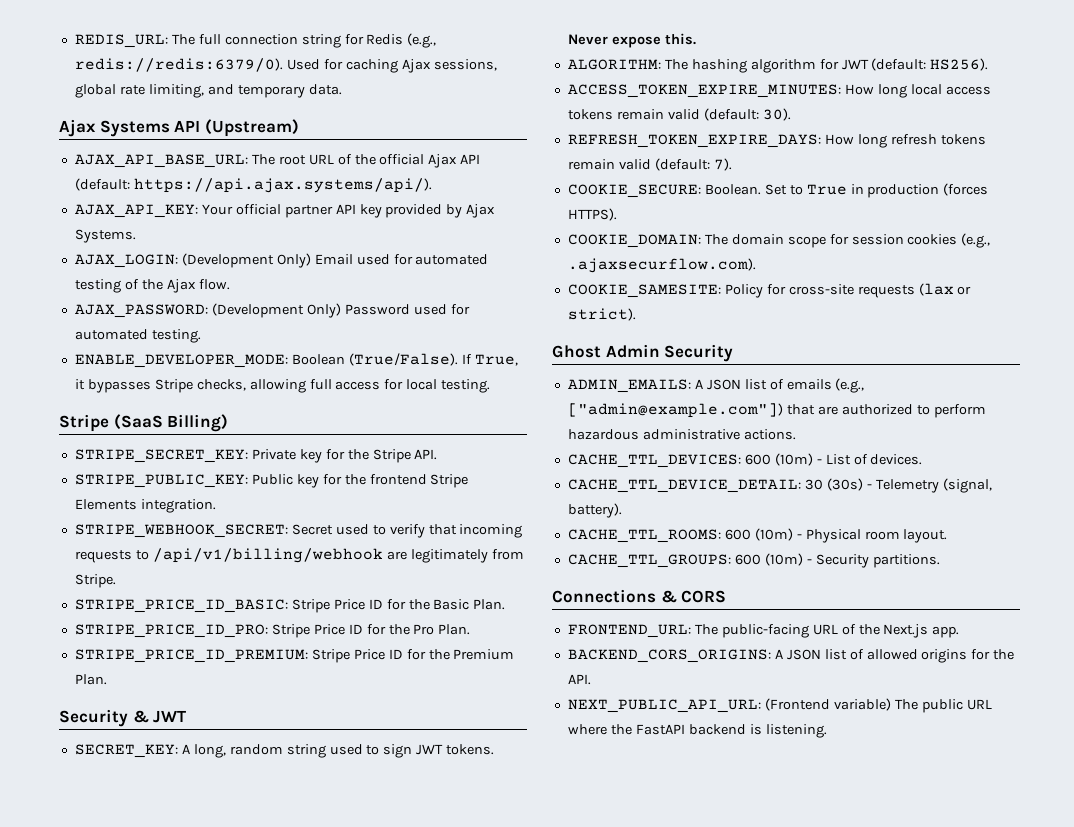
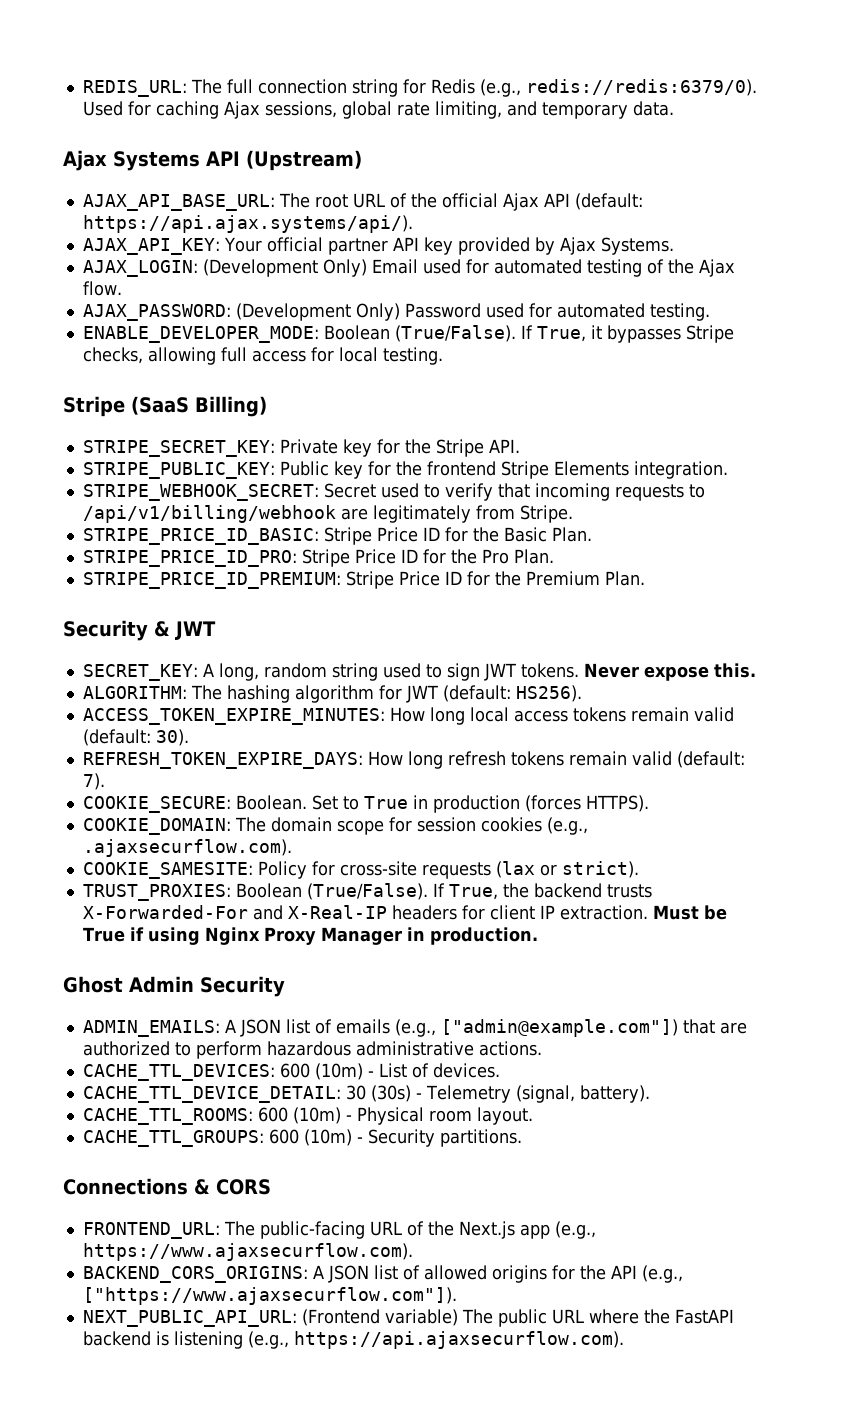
+ TRUST_PROXIES: Boolean (True/False). If True, the backend trusts X-Forwarded-For and X-Real-IP headers for client IP extraction. Must be True if using Nginx Proxy Manager in production.
- FRONTEND_URL: The public-facing URL of the Next.js app.
+ FRONTEND_URL: The public-facing URL of the Next.js app (e.g., https://www.ajaxsecurflow.com).
- BACKEND_CORS_ORIGINS: A JSON list of allowed origins for the API.
+ BACKEND_CORS_ORIGINS: A JSON list of allowed origins for the API (e.g., ["https://www.ajaxsecurflow.com"]).
- NEXT_PUBLIC_API_URL: (Frontend variable) The public URL where the FastAPI backend is listening.
+ NEXT_PUBLIC_API_URL: (Frontend variable) The public URL where the FastAPI backend is listening (e.g., https://api.ajaxsecurflow.com).

